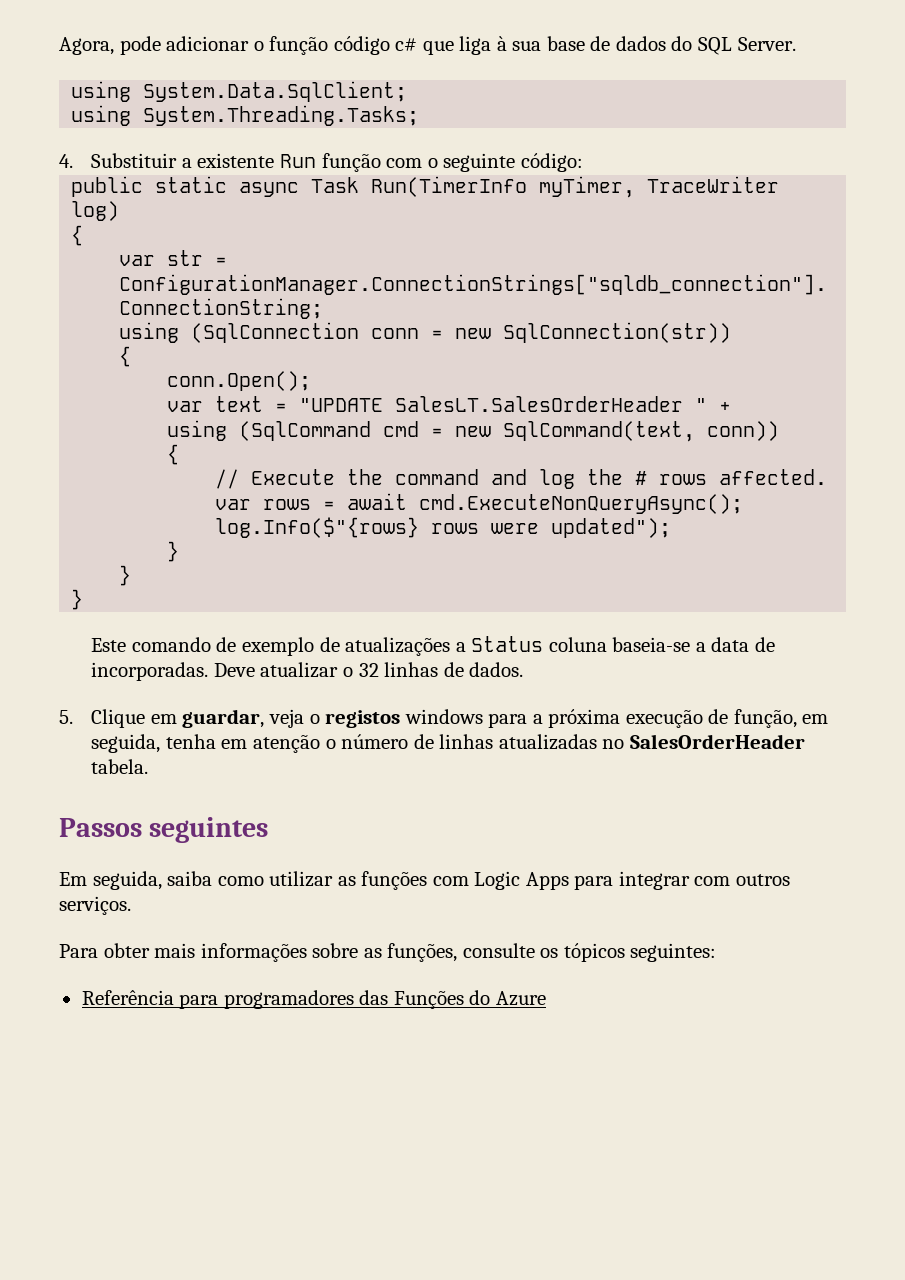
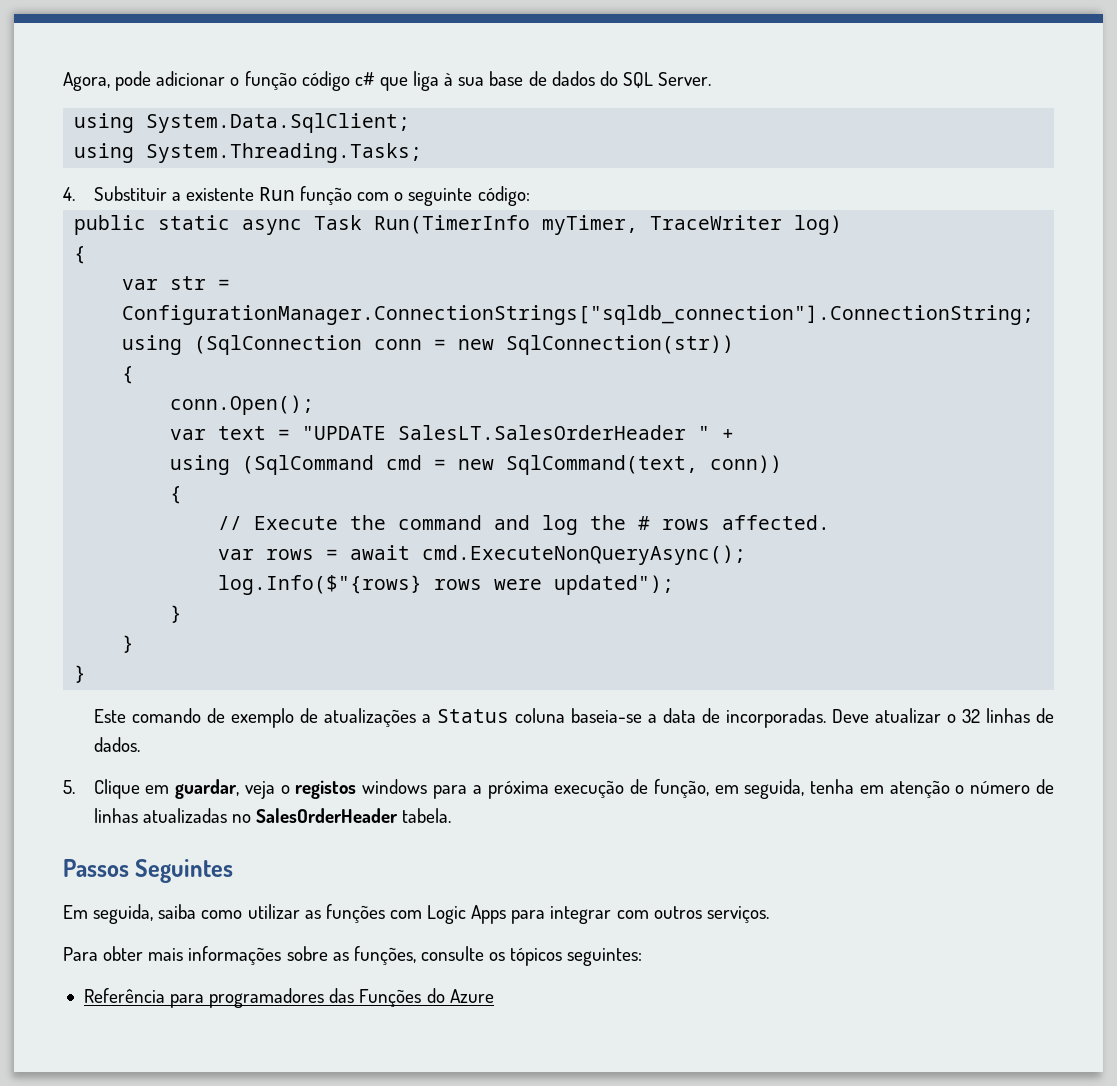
- Passos seguintes
+ Passos Seguintes

